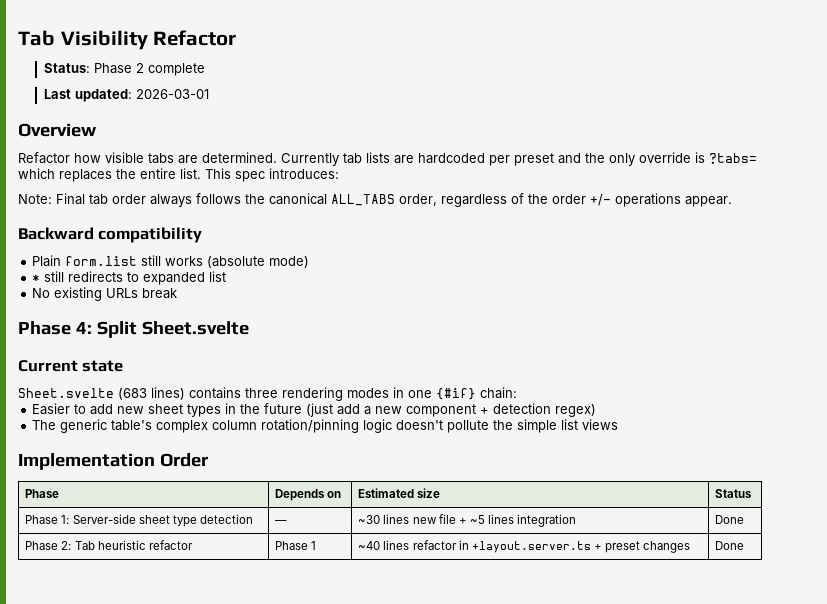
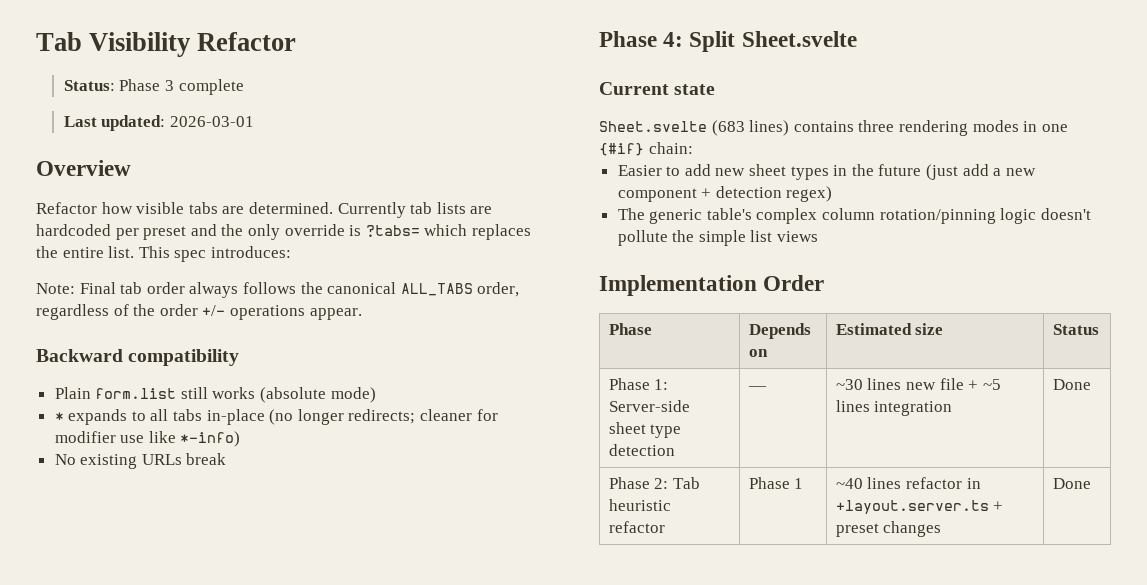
- Status: Phase 2 complete
+ Status: Phase 3 complete
- * still redirects to expanded list
+ * expands to all tabs in-place (no longer redirects; cleaner for modifier use like *-info)

